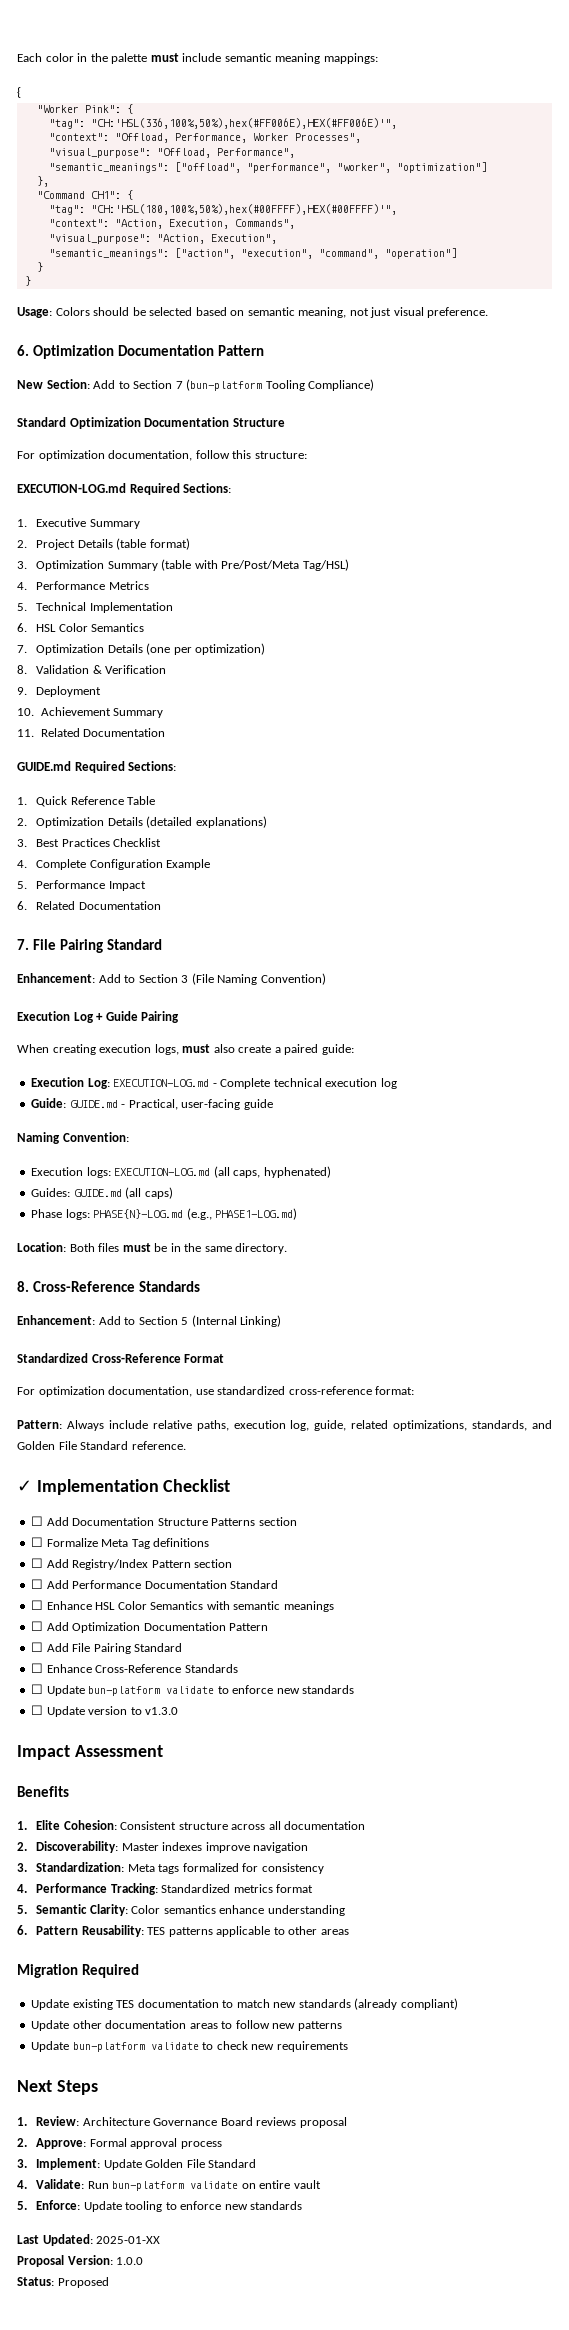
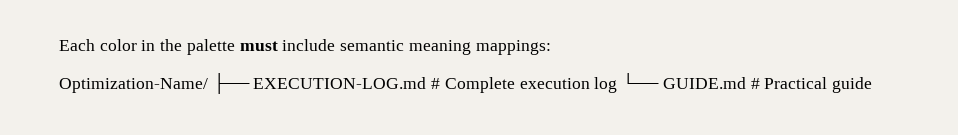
  Each color in the palette must include semantic meaning mappings:
- {
- "Worker Pink": {
- "tag": "CH:'HSL(336,100%,50%),hex(#FF006E),HEX(#FF006E)'",
- "context": "Offload, Performance, Worker Processes",
- "visual_purpose": "Offload, Performance",
- "semantic_meanings": ["offload", "performance", "worker", "optimization"]
- },
- "Command CH1": {
- "tag": "CH:'HSL(180,100%,50%),hex(#00FFFF),HEX(#00FFFF)'",
- "context": "Action, Execution, Commands",
- "visual_purpose": "Action, Execution",
- "semantic_meanings": ["action", "execution", "command", "operation"]
- }
- }
- Usage: Colors should be selected based on semantic meaning, not just visual preference.
- 6. Optimization Documentation Pattern
- New Section: Add to Section 7 (bun-platform Tooling Compliance)
- Standard Optimization Documentation Structure
- For optimization documentation, follow this structure:
- EXECUTION-LOG.md Required Sections:
- 1. Executive Summary
- 2. Project Details (table format)
- 3. Optimization Summary (table with Pre/Post/Meta Tag/HSL)
- 4. Performance Metrics
- 5. Technical Implementation
- 6. HSL Color Semantics
- 7. Optimization Details (one per optimization)
- 8. Validation & Verification
- 9. Deployment
- 10. Achievement Summary
- 11. Related Documentation
- GUIDE.md Required Sections:
- 1. Quick Reference Table
- 2. Optimization Details (detailed explanations)
- 3. Best Practices Checklist
- 4. Complete Configuration Example
- 5. Performance Impact
- 6. Related Documentation
- 7. File Pairing Standard
- Enhancement: Add to Section 3 (File Naming Convention)
- Execution Log + Guide Pairing
- When creating execution logs, must also create a paired guide:
- Execution Log: EXECUTION-LOG.md - Complete technical execution log
- Guide: GUIDE.md - Practical, user-facing guide
- Naming Convention:
- Execution logs: EXECUTION-LOG.md (all caps, hyphenated)
- Guides: GUIDE.md (all caps)
- Phase logs: PHASE{N}-LOG.md (e.g., PHASE1-LOG.md)
- Location: Both files must be in the same directory.
- 8. Cross-Reference Standards
- Enhancement: Add to Section 5 (Internal Linking)
- Standardized Cross-Reference Format
- For optimization documentation, use standardized cross-reference format:
- Pattern: Always include relative paths, execution log, guide, related optimizations, standards, and Golden File Standard reference.
- ✓ Implementation Checklist
- ☐ Add Documentation Structure Patterns section
- ☐ Formalize Meta Tag definitions
- ☐ Add Registry/Index Pattern section
- ☐ Add Performance Documentation Standard
- ☐ Enhance HSL Color Semantics with semantic meanings
- ☐ Add Optimization Documentation Pattern
- ☐ Add File Pairing Standard
- ☐ Enhance Cross-Reference Standards
- ☐ Update bun-platform validate to enforce new standards
- ☐ Update version to v1.3.0
- Impact Assessment
- Benefits
- 1. Elite Cohesion: Consistent structure across all documentation
- 2. Discoverability: Master indexes improve navigation
- 3. Standardization: Meta tags formalized for consistency
- 4. Performance Tracking: Standardized metrics format
- 5. Semantic Clarity: Color semantics enhance understanding
- 6. Pattern Reusability: TES patterns applicable to other areas
- Migration Required
- Update existing TES documentation to match new standards (already compliant)
- Update other documentation areas to follow new patterns
- Update bun-platform validate to check new requirements
- Next Steps
- 1. Review: Architecture Governance Board reviews proposal
- 2. Approve: Formal approval process
- 3. Implement: Update Golden File Standard
- 4. Validate: Run bun-platform validate on entire vault
- 5. Enforce: Update tooling to enforce new standards
- Last Updated: 2025-01-XX
- Proposal Version: 1.0.0
- Status: Proposed
+ Optimization-Name/ ├── EXECUTION-LOG.md # Complete execution log └── GUIDE.md # Practical guide

